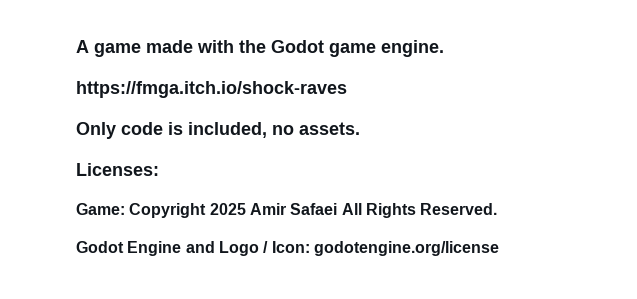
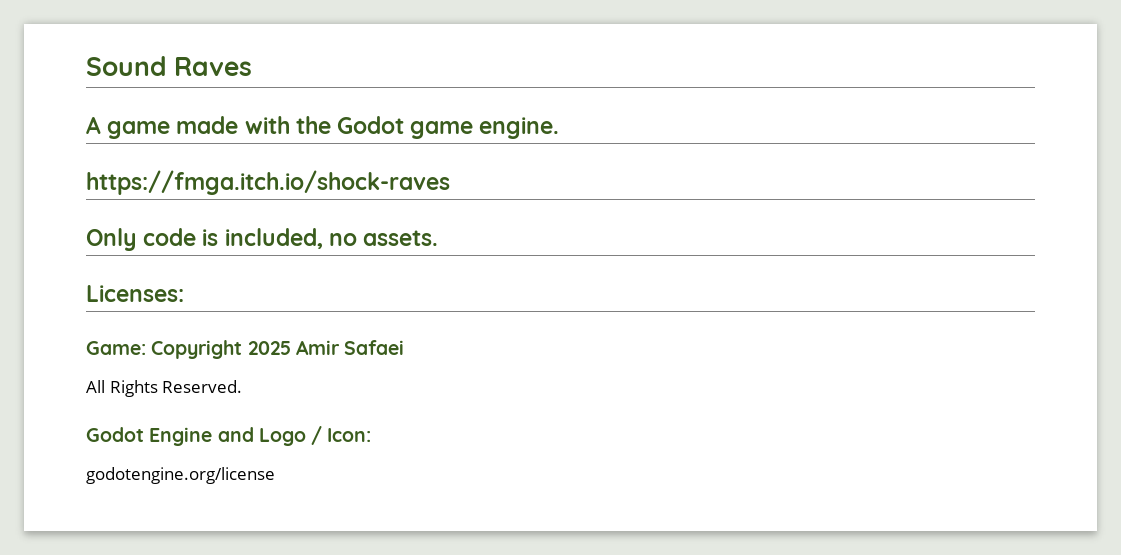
+ Sound Raves
- Game: Copyright 2025 Amir Safaei All Rights Reserved.
+ Game: Copyright 2025 Amir Safaei
+ All Rights Reserved.
- Godot Engine and Logo / Icon: godotengine.org/license
+ Godot Engine and Logo / Icon:
+ godotengine.org/license

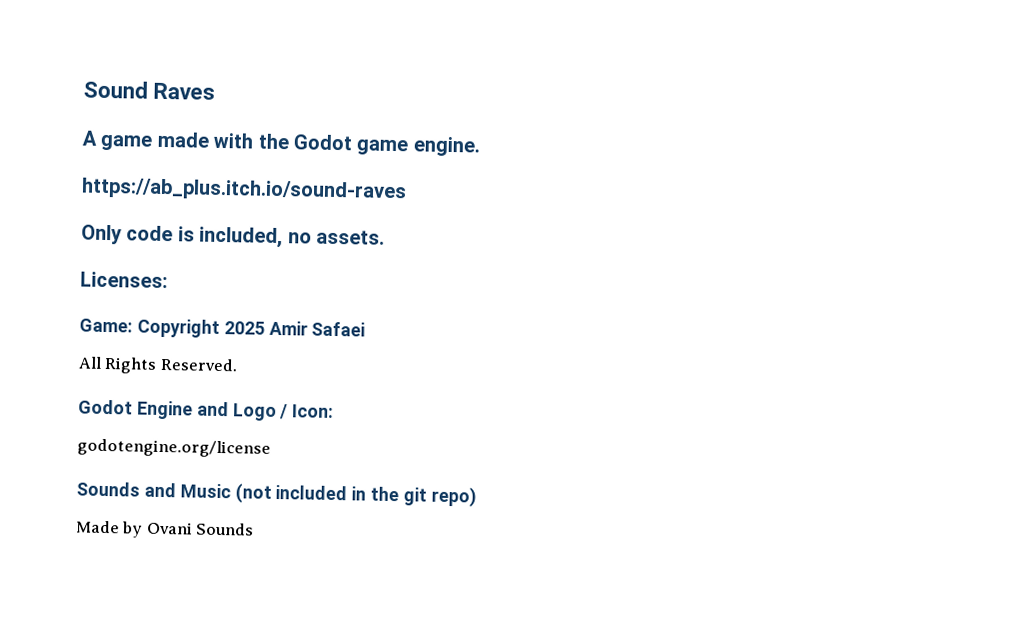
- https://fmga.itch.io/shock-raves
+ https://ab_plus.itch.io/sound-raves
+ Sounds and Music (not included in the git repo)
+ Made by Ovani Sounds

